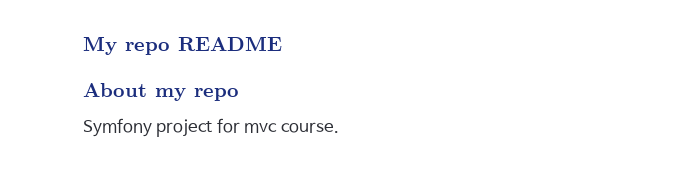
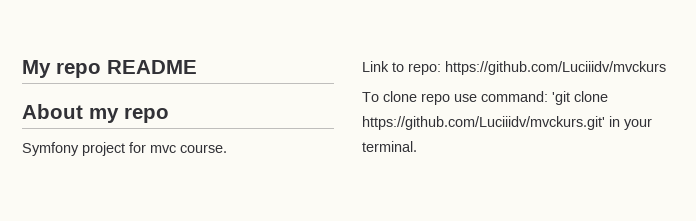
+ Link to repo: https://github.com/Luciiidv/mvckurs
+ To clone repo use command: 'git clone https://github.com/Luciiidv/mvckurs.git' in your terminal.

